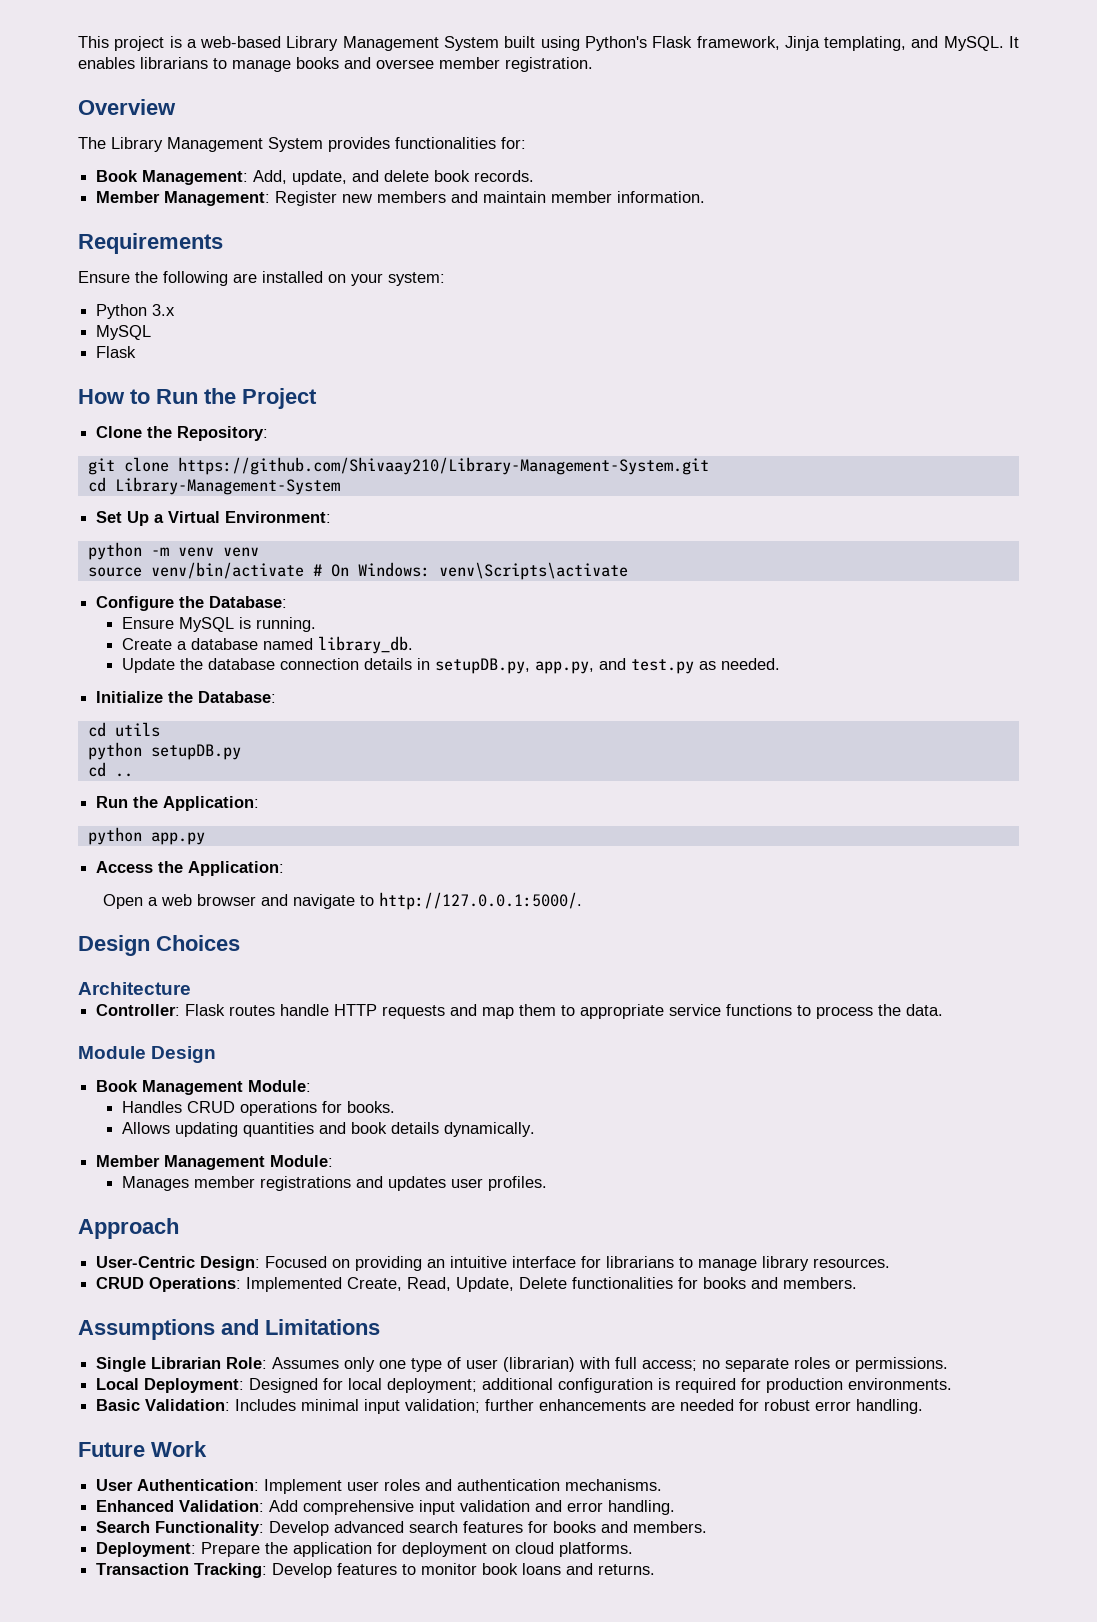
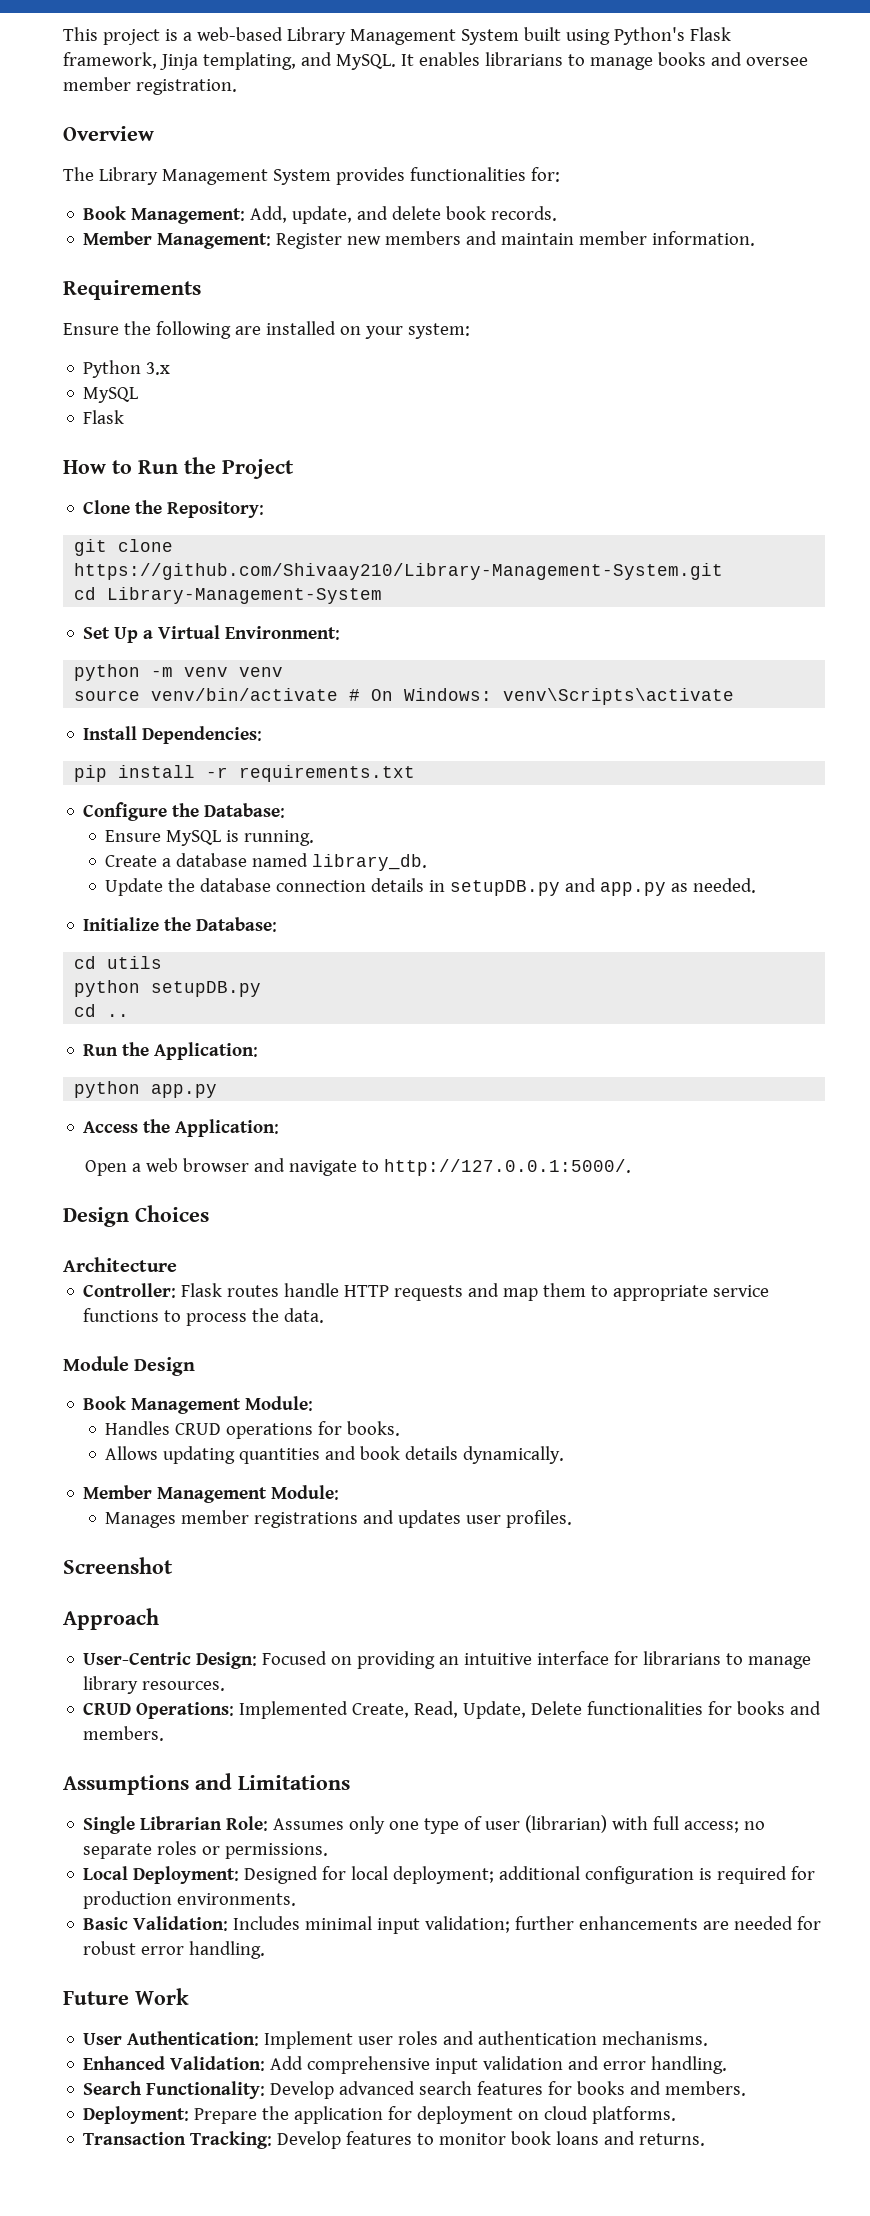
+ Install Dependencies:
+ pip install -r requirements.txt
- Update the database connection details in setupDB.py, app.py, and test.py as needed.
+ Update the database connection details in setupDB.py and app.py as needed.
+ Screenshot

